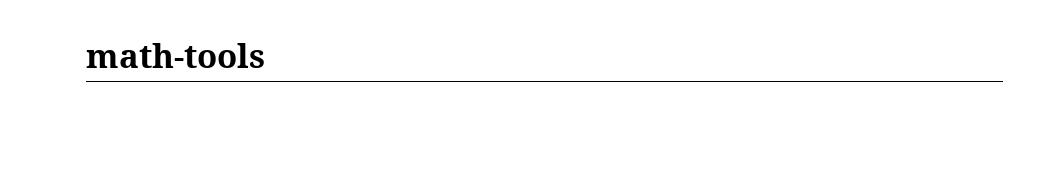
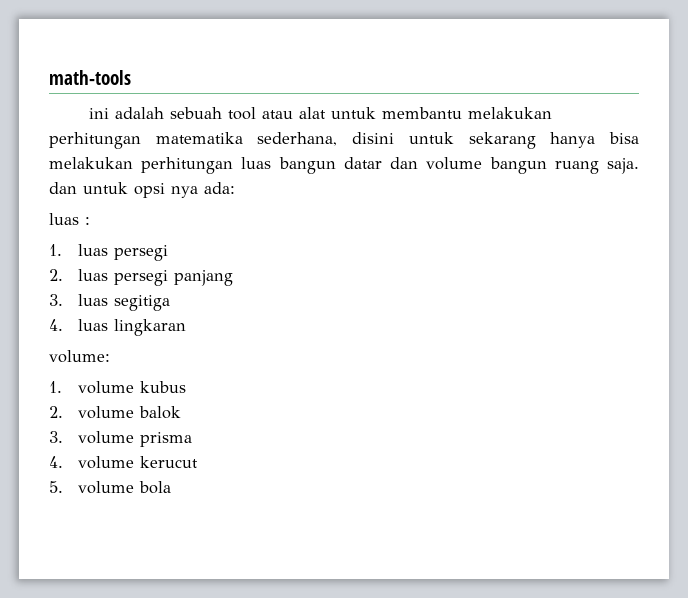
+ ini adalah sebuah tool atau alat untuk membantu melakukan perhitungan matematika sederhana, disini untuk sekarang hanya bisa melakukan perhitungan luas bangun datar dan volume bangun ruang saja. dan untuk opsi nya ada:
+ luas :
+ 1. luas persegi
+ 2. luas persegi panjang
+ 3. luas segitiga
+ 4. luas lingkaran
+ volume:
+ 1. volume kubus
+ 2. volume balok
+ 3. volume prisma
+ 4. volume kerucut
+ 5. volume bola

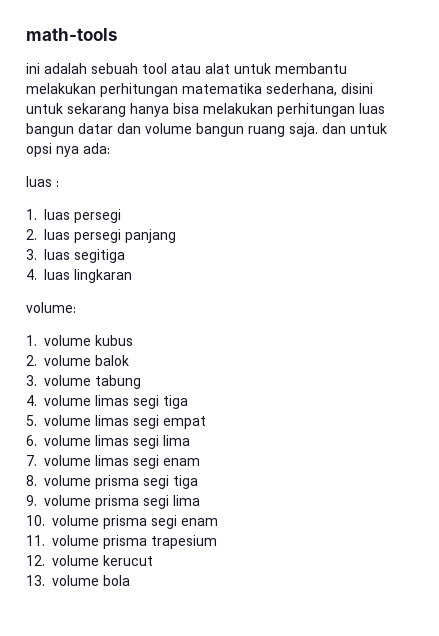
- 3. volume prisma
- 4. volume kerucut
+ 3. volume tabung
+ 4. volume limas segi tiga
+ 5. volume limas segi empat
+ 6. volume limas segi lima
+ 7. volume limas segi enam
+ 8. volume prisma segi tiga
+ 9. volume prisma segi lima
+ 10. volume prisma segi enam
+ 11. volume prisma trapesium
+ 12. volume kerucut
- 5. volume bola
+ 13. volume bola

